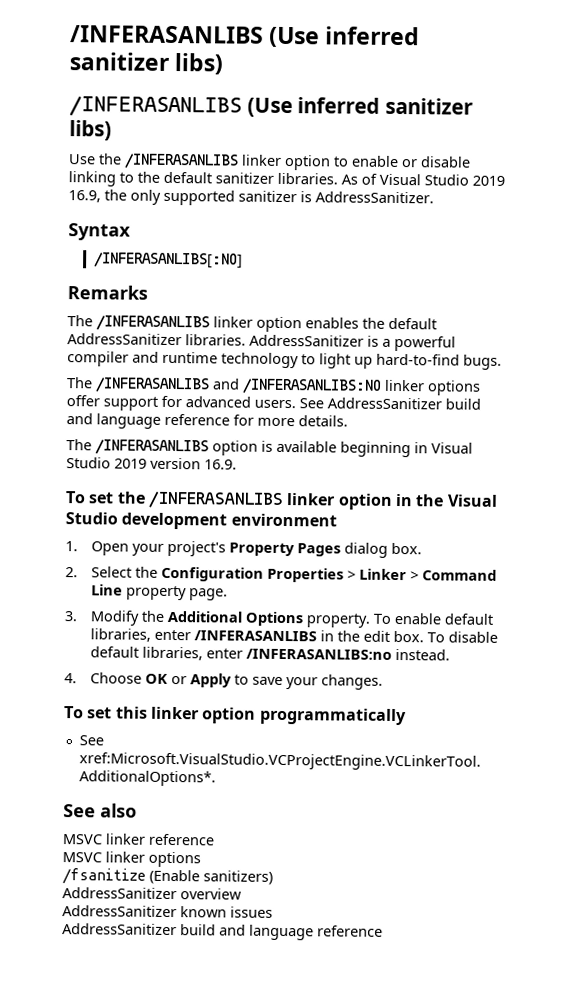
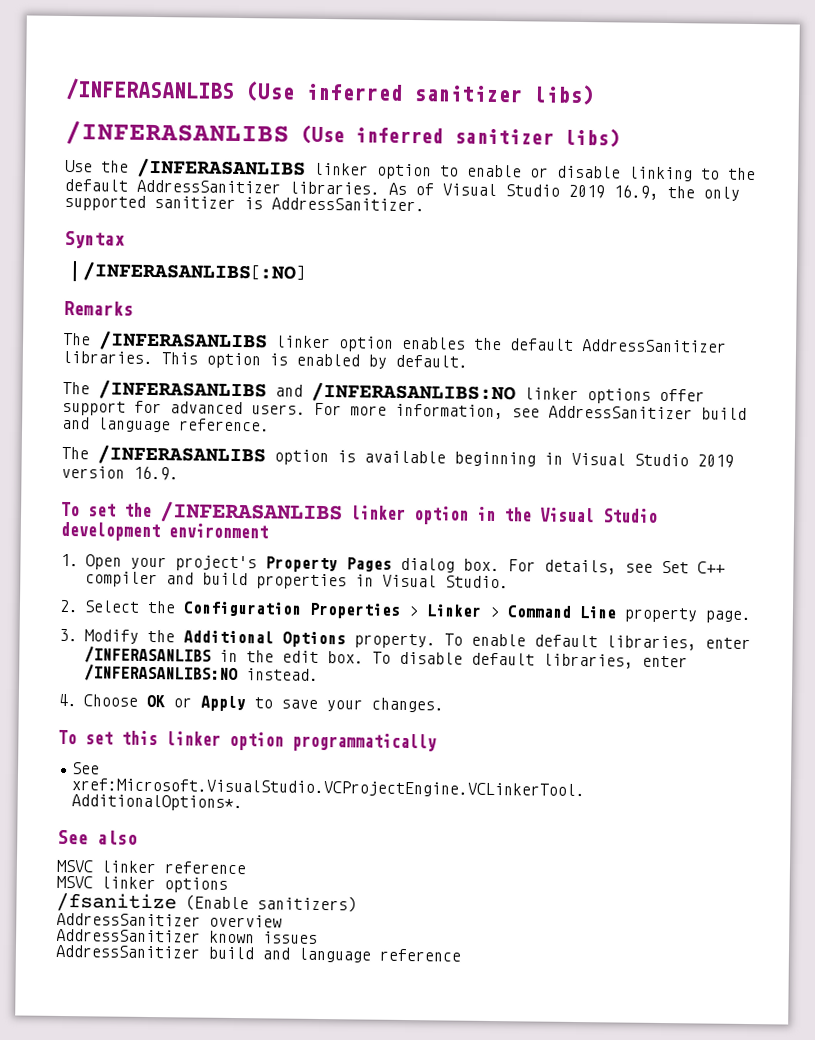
- Use the /INFERASANLIBS linker option to enable or disable linking to the default sanitizer libraries.
+ Use the /INFERASANLIBS linker option to enable or disable linking to the default AddressSanitizer libraries.
- AddressSanitizer is a powerful compiler and runtime technology to light up hard-to-find bugs.
+ This option is enabled by default.
- See AddressSanitizer build and language reference for more details.
+ For more information, see AddressSanitizer build and language reference.
+ For details, see Set C++ compiler and build properties in Visual Studio.
- To disable default libraries, enter /INFERASANLIBS:no instead.
+ To disable default libraries, enter /INFERASANLIBS:NO instead.

